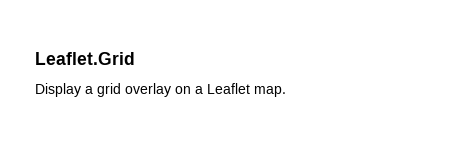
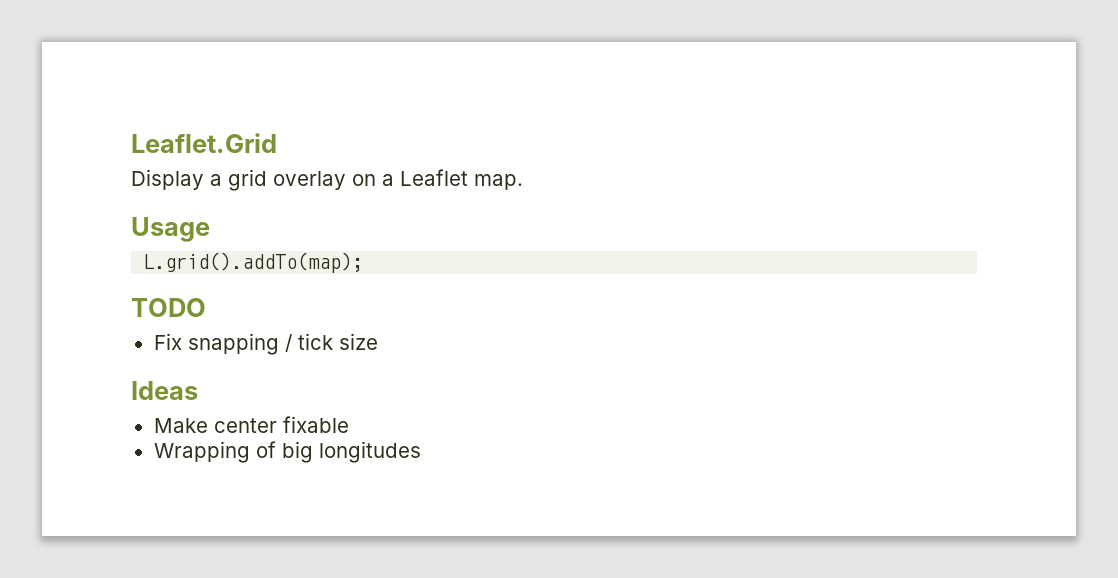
+ Usage
+ L.grid().addTo(map);
+ TODO
+ Fix snapping / tick size
+ Ideas
+ Make center fixable
+ Wrapping of big longitudes

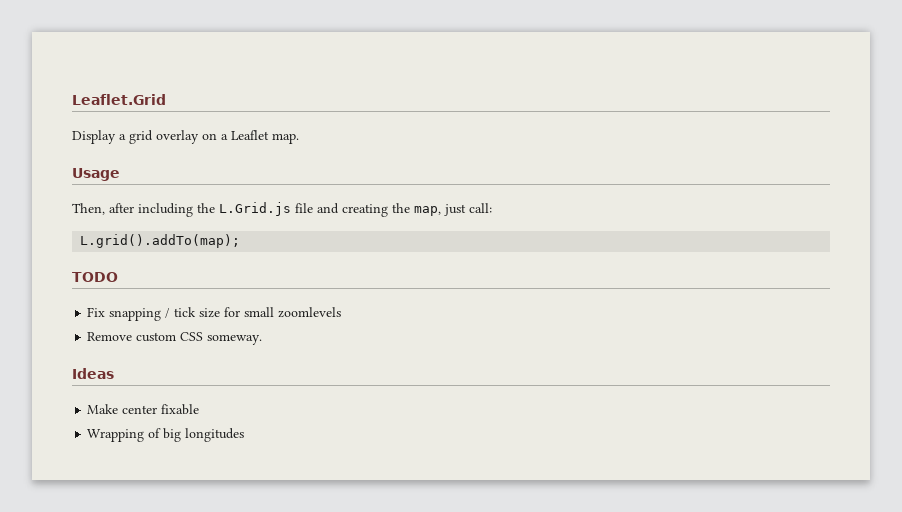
+ Then, after including the L.Grid.js file and creating the map, just call:
- Fix snapping / tick size
+ Fix snapping / tick size for small zoomlevels
+ Remove custom CSS someway.

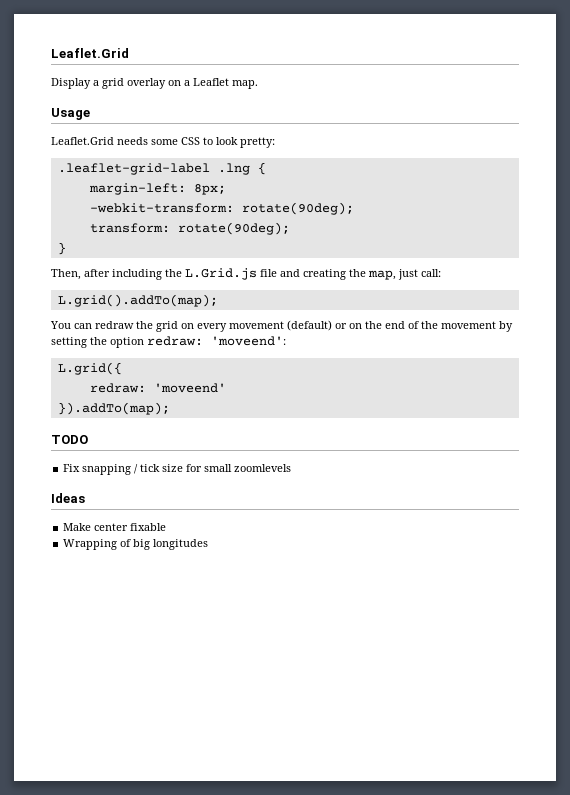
+ Leaflet.Grid needs some CSS to look pretty:
+ .leaflet-grid-label .lng {
+ margin-left: 8px;
+ -webkit-transform: rotate(90deg);
+ transform: rotate(90deg);
+ }
+ You can redraw the grid on every movement (default) or on the end of the movement by setting the option redraw: 'moveend':
+ L.grid({
+ redraw: 'moveend'
+ }).addTo(map);
- Remove custom CSS someway.

